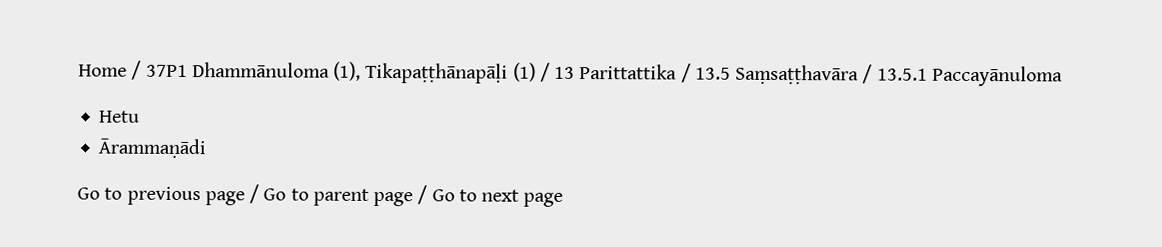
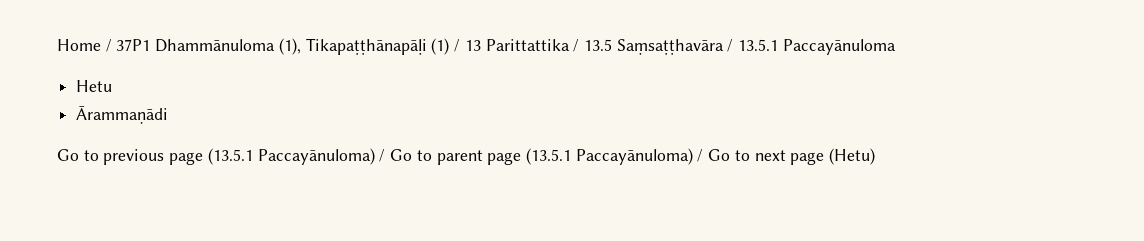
- Go to previous page / Go to parent page / Go to next page
+ Go to previous page (13.5.1 Paccayānuloma) / Go to parent page (13.5.1 Paccayānuloma) / Go to next page (Hetu)

